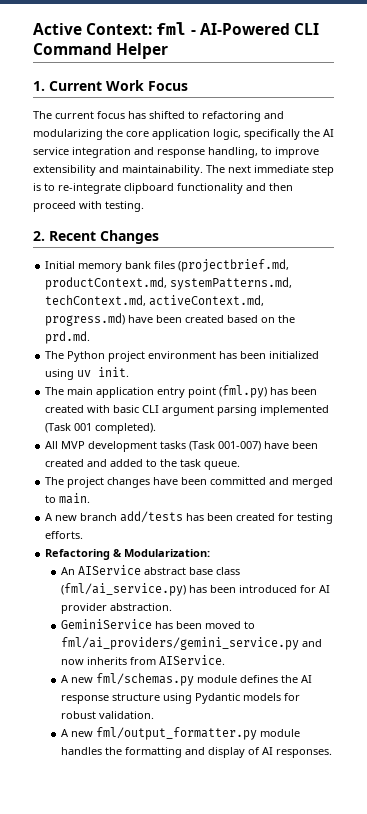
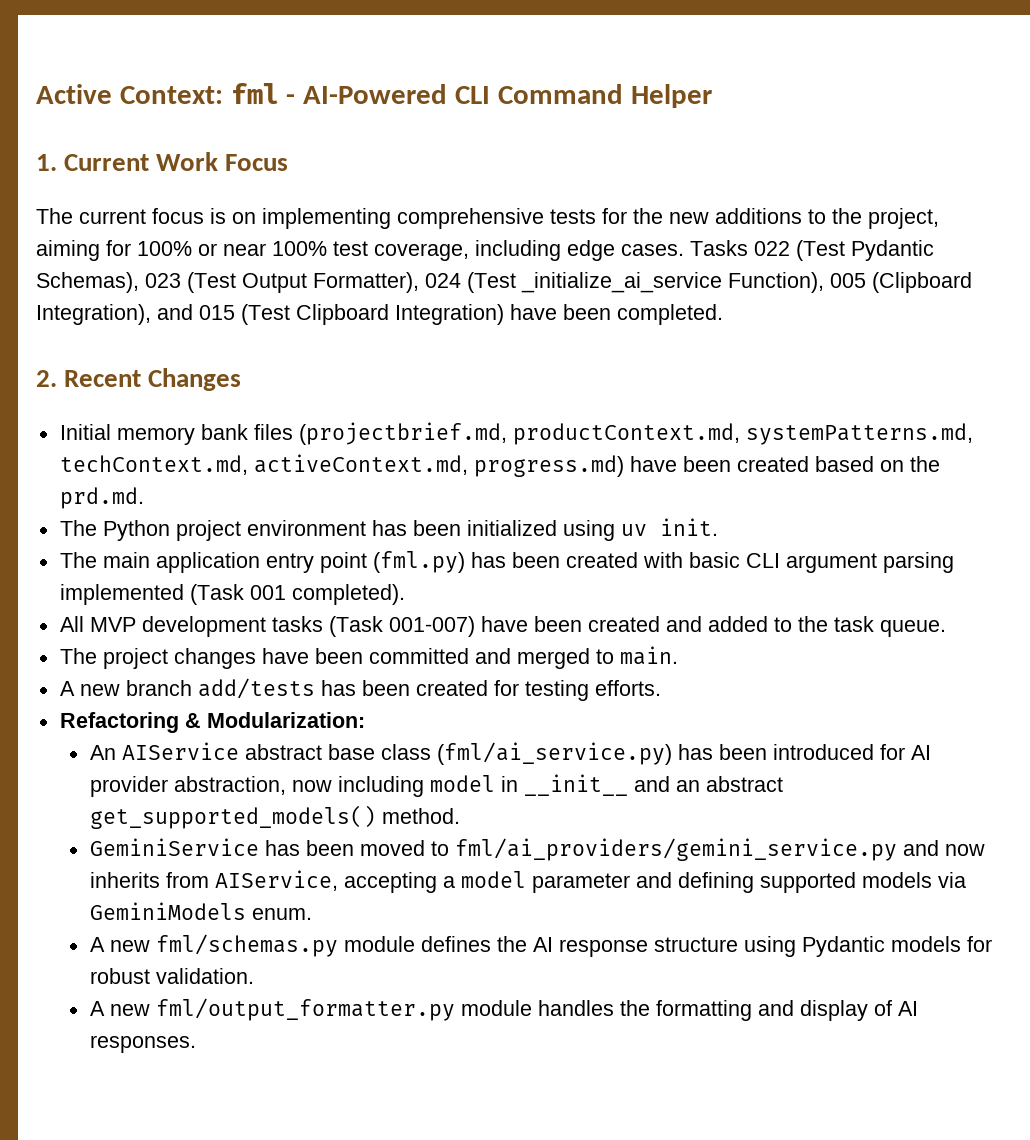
- The current focus has shifted to refactoring and modularizing the core application logic, specifically the AI service integration and response handling, to improve extensibility and maintainability. The next immediate step is to re-integrate clipboard functionality and then proceed with testing.
+ The current focus is on implementing comprehensive tests for the new additions to the project, aiming for 100% or near 100% test coverage, including edge cases. Tasks 022 (Test Pydantic Schemas), 023 (Test Output Formatter), 024 (Test _initialize_ai_service Function), 005 (Clipboard Integration), and 015 (Test Clipboard Integration) have been completed.
- An AIService abstract base class (fml/ai_service.py) has been introduced for AI provider abstraction.
+ An AIService abstract base class (fml/ai_service.py) has been introduced for AI provider abstraction, now including model in __init__ and an abstract get_supported_models() method.
- GeminiService has been moved to fml/ai_providers/gemini_service.py and now inherits from AIService.
+ GeminiService has been moved to fml/ai_providers/gemini_service.py and now inherits from AIService, accepting a model parameter and defining supported models via GeminiModels enum.

